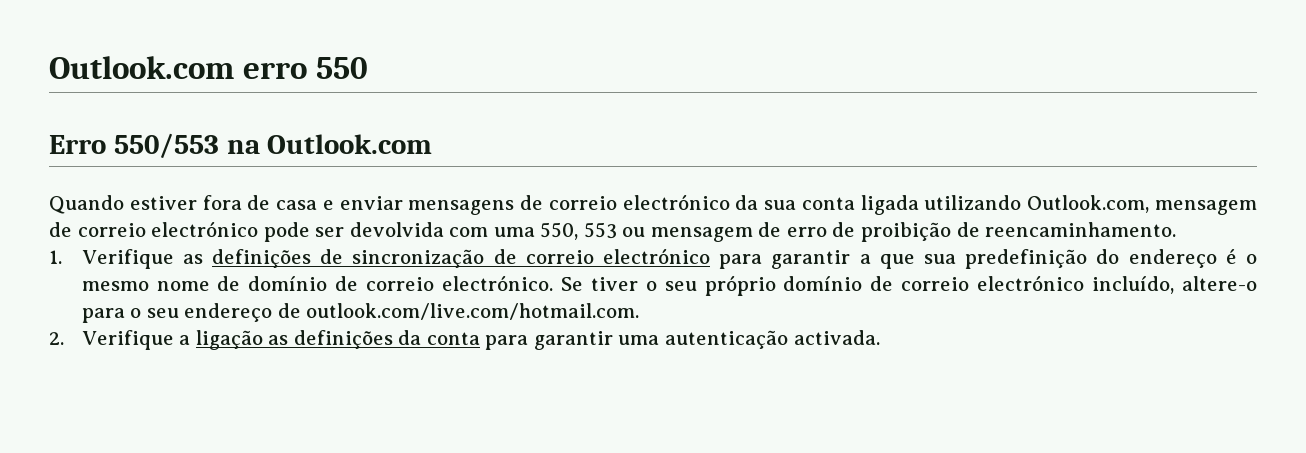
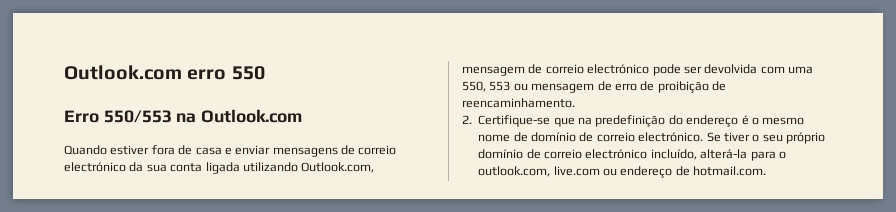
- 1. Verifique as definições de sincronização de correio electrónico para garantir a que sua predefinição do endereço é o mesmo nome de domínio de correio electrónico.
+ 2. Certifique-se que na predefinição do endereço é o mesmo nome de domínio de correio electrónico.
- Se tiver o seu próprio domínio de correio electrónico incluído, altere-o para o seu endereço de outlook.com/live.com/hotmail.com.
- 2. Verifique a ligação as definições da conta para garantir uma autenticação activada.
+ Se tiver o seu próprio domínio de correio electrónico incluído, alterá-la para o outlook.com, live.com ou endereço de hotmail.com.

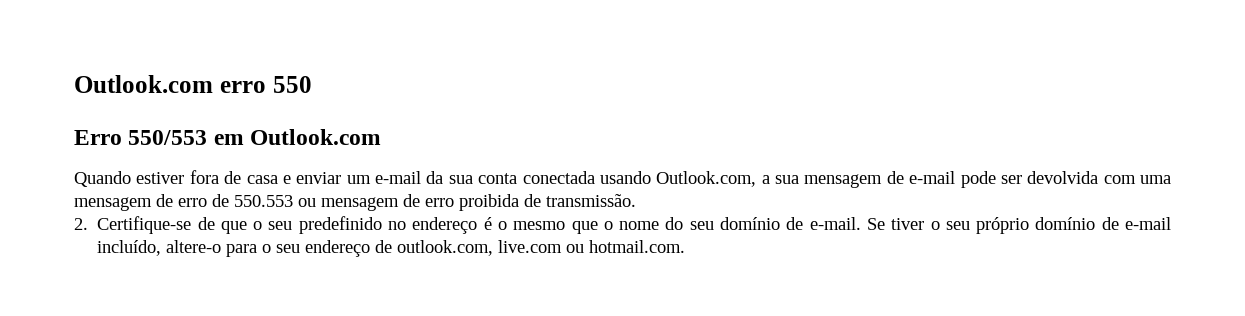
- Erro 550/553 na Outlook.com
+ Erro 550/553 em Outlook.com
- Quando estiver fora de casa e enviar mensagens de correio electrónico da sua conta ligada utilizando Outlook.com, mensagem de correio electrónico pode ser devolvida com uma 550, 553 ou mensagem de erro de proibição de reencaminhamento.
- 2. Certifique-se que na predefinição do endereço é o mesmo nome de domínio de correio electrónico.
+ Quando estiver fora de casa e enviar um e-mail da sua conta conectada usando Outlook.com, a sua mensagem de e-mail pode ser devolvida com uma mensagem de erro de 550.553 ou mensagem de erro proibida de transmissão.
+ 2. Certifique-se de que o seu predefinido no endereço é o mesmo que o nome do seu domínio de e-mail.
- Se tiver o seu próprio domínio de correio electrónico incluído, alterá-la para o outlook.com, live.com ou endereço de hotmail.com.
+ Se tiver o seu próprio domínio de e-mail incluído, altere-o para o seu endereço de outlook.com, live.com ou hotmail.com.

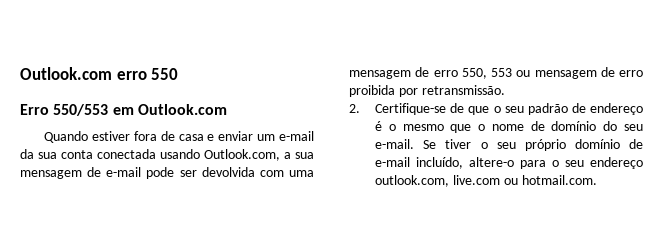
- Quando estiver fora de casa e enviar um e-mail da sua conta conectada usando Outlook.com, a sua mensagem de e-mail pode ser devolvida com uma mensagem de erro de 550.553 ou mensagem de erro proibida de transmissão.
+ Quando estiver fora de casa e enviar um e-mail da sua conta conectada usando Outlook.com, a sua mensagem de e-mail pode ser devolvida com uma mensagem de erro 550, 553 ou mensagem de erro proibida por retransmissão.
- 2. Certifique-se de que o seu predefinido no endereço é o mesmo que o nome do seu domínio de e-mail.
+ 2. Certifique-se de que o seu padrão de endereço é o mesmo que o nome de domínio do seu e-mail.
- Se tiver o seu próprio domínio de e-mail incluído, altere-o para o seu endereço de outlook.com, live.com ou hotmail.com.
+ Se tiver o seu próprio domínio de e-mail incluído, altere-o para o seu endereço outlook.com, live.com ou hotmail.com.

